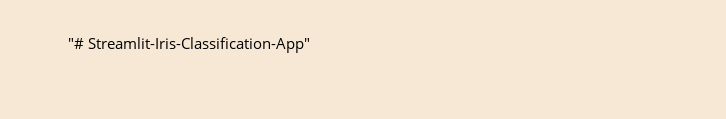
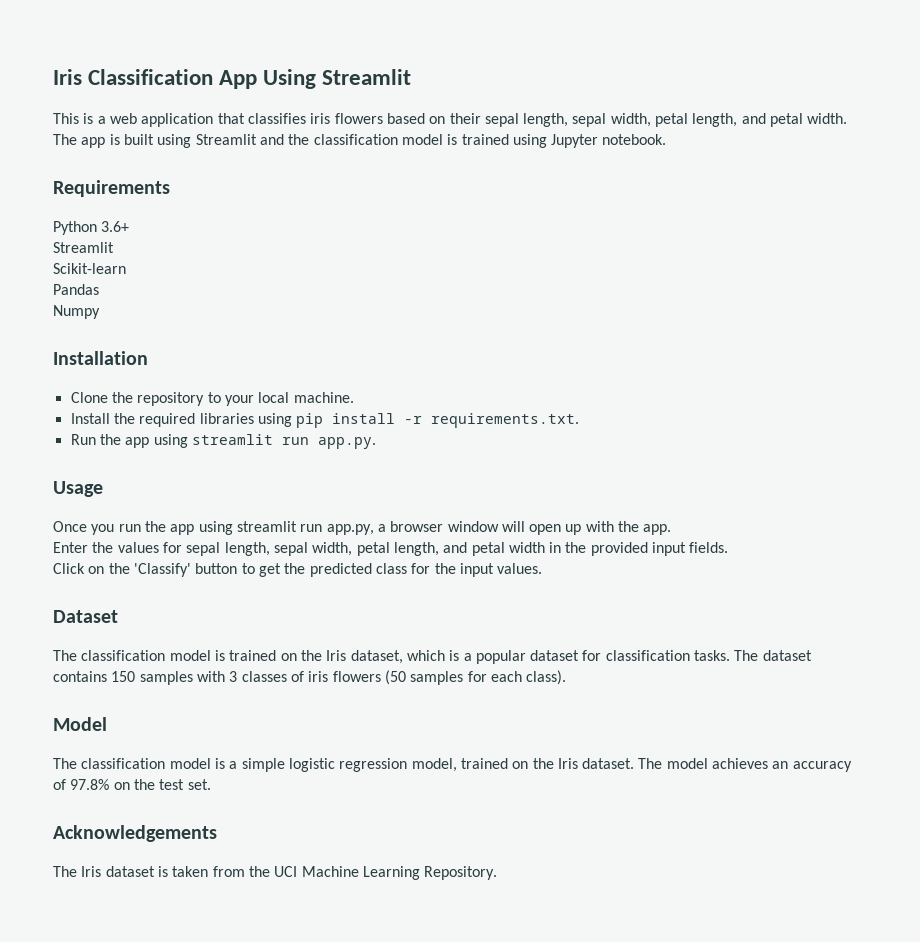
- "# Streamlit-Iris-Classification-App"
+ Iris Classification App Using Streamlit
+ This is a web application that classifies iris flowers based on their sepal length, sepal width, petal length, and petal width. The app is built using Streamlit and the classification model is trained using Jupyter notebook.
+ Requirements
+ Python 3.6+
+ Streamlit
+ Scikit-learn
+ Pandas
+ Numpy
+ Installation
+ Clone the repository to your local machine.
+ Install the required libraries using pip install -r requirements.txt.
+ Run the app using streamlit run app.py.
+ Usage
+ Once you run the app using streamlit run app.py, a browser window will open up with the app.
+ Enter the values for sepal length, sepal width, petal length, and petal width in the provided input fields.
+ Click on the 'Classify' button to get the predicted class for the input values.
+ Dataset
+ The classification model is trained on the Iris dataset, which is a popular dataset for classification tasks. The dataset contains 150 samples with 3 classes of iris flowers (50 samples for each class).
+ Model
+ The classification model is a simple logistic regression model, trained on the Iris dataset. The model achieves an accuracy of 97.8% on the test set.
+ Acknowledgements
+ The Iris dataset is taken from the UCI Machine Learning Repository.

